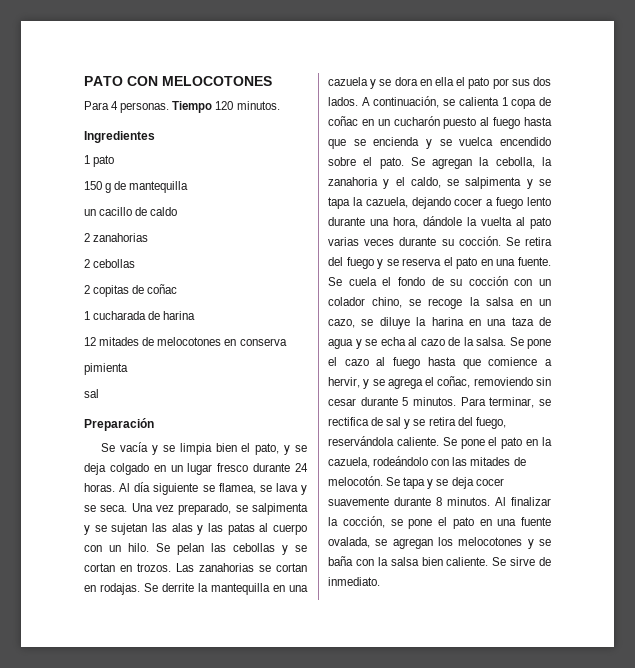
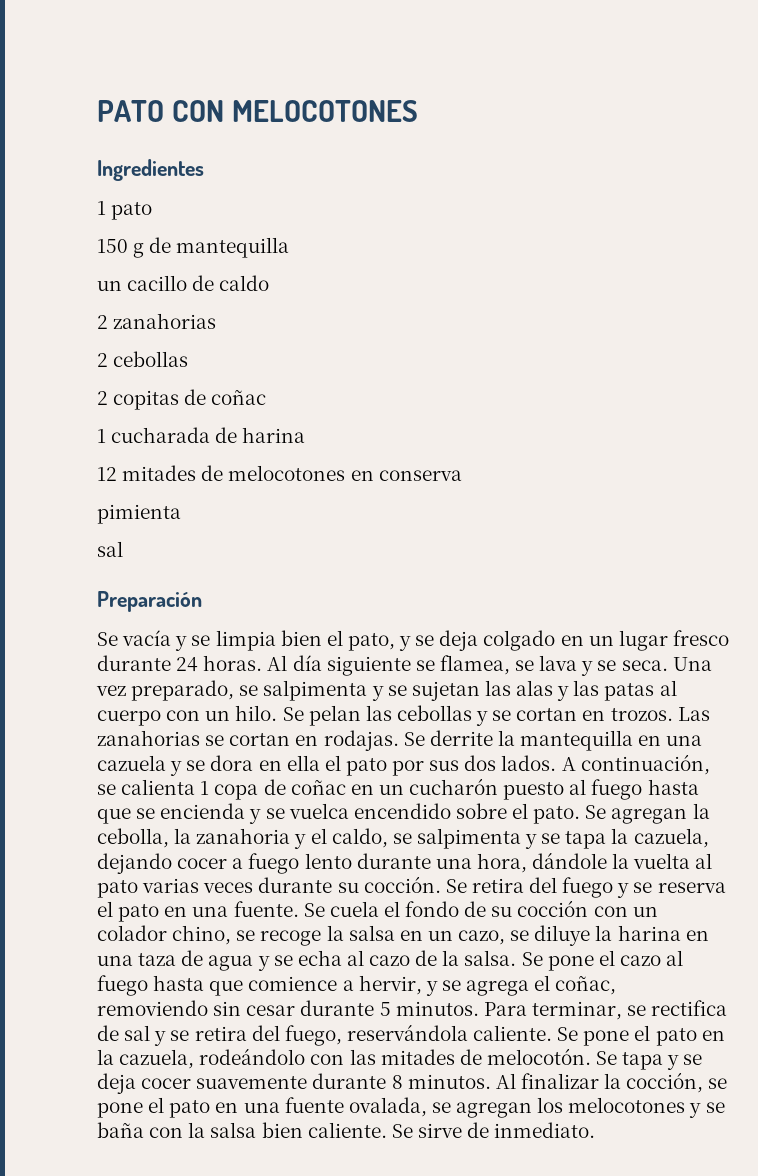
- Para 4 personas. Tiempo 120 minutos.

